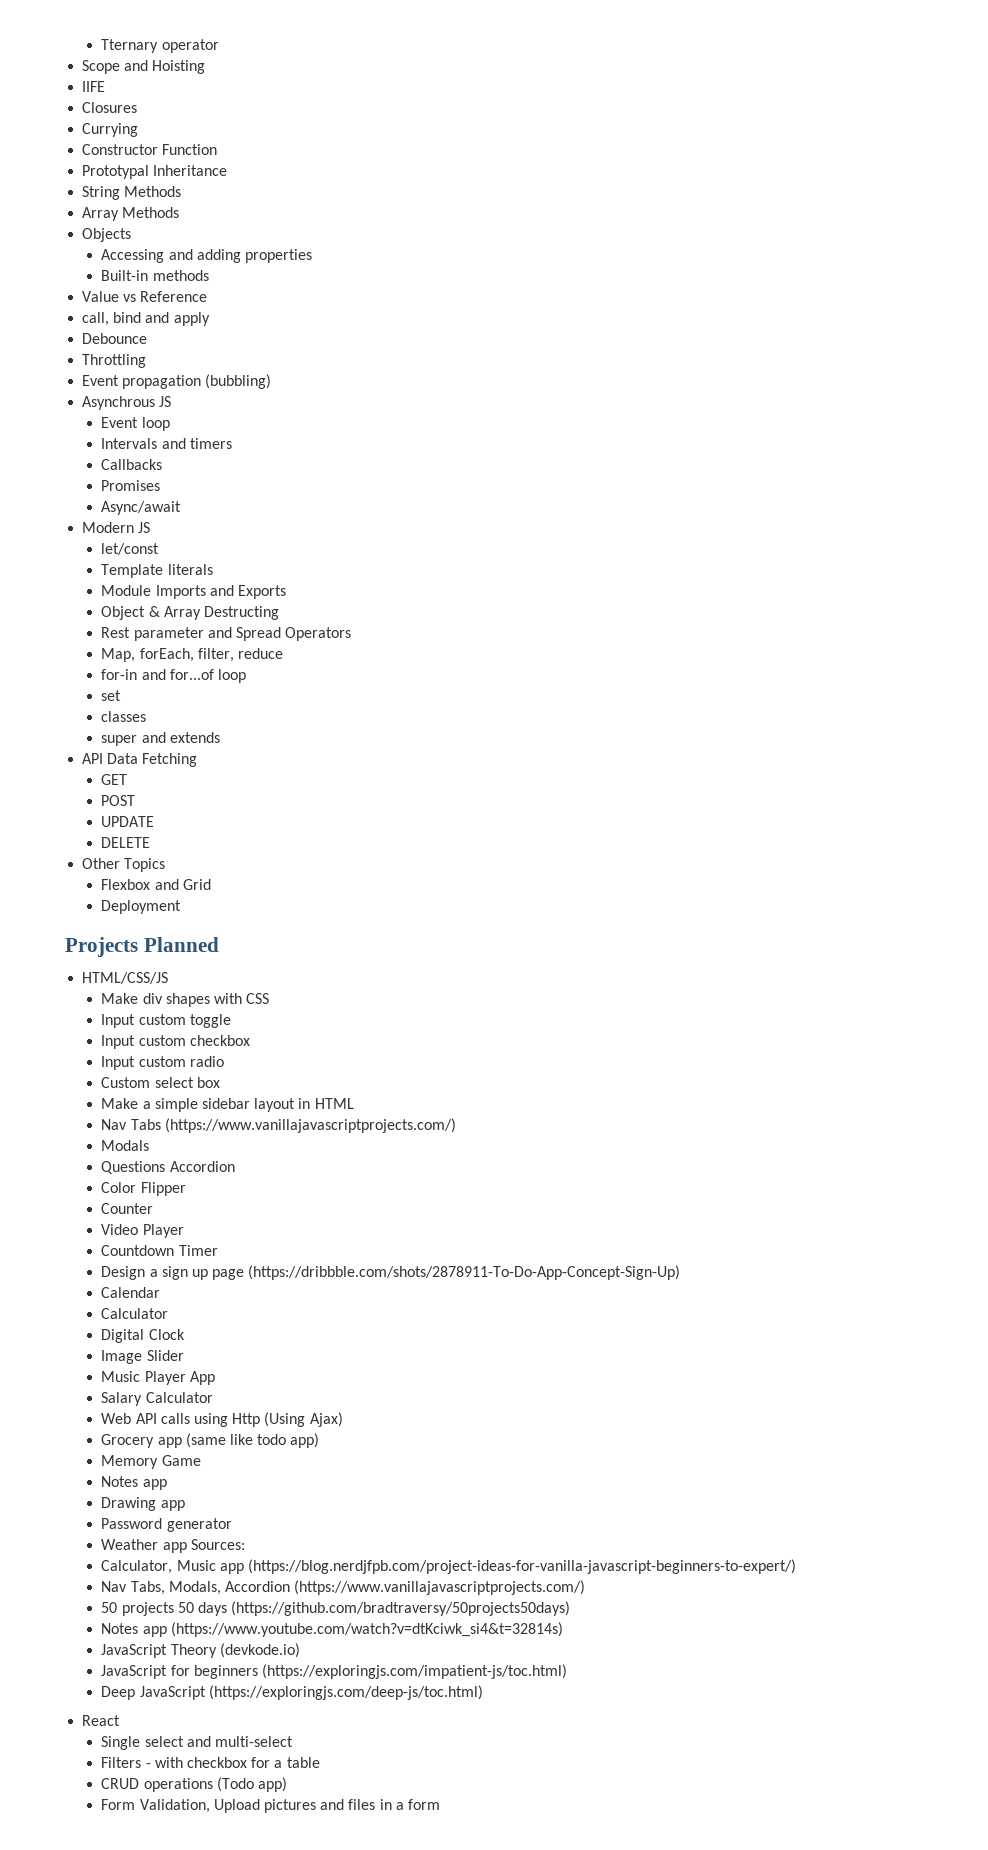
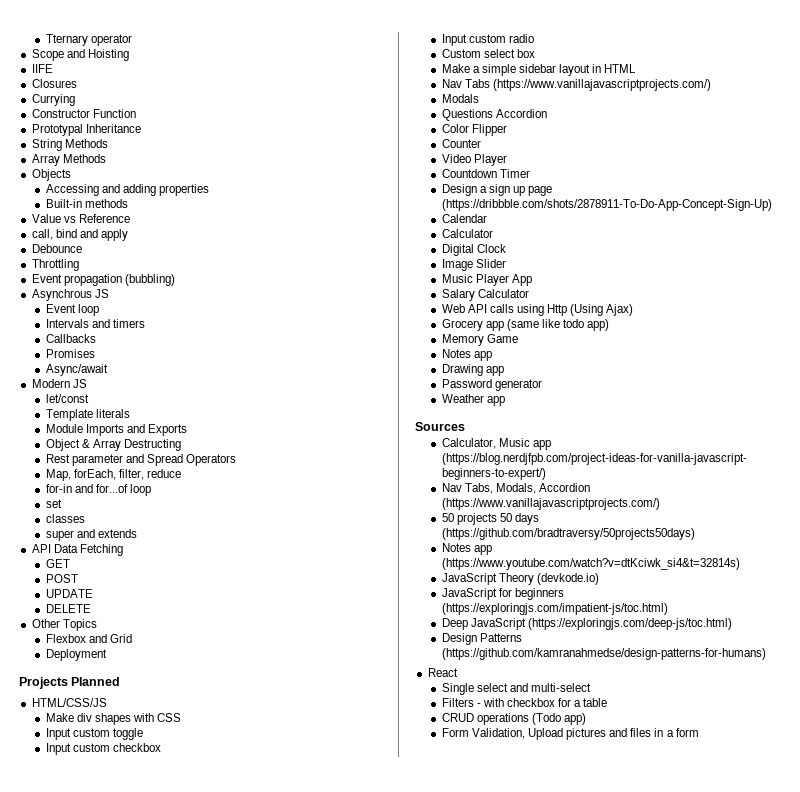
- Weather app Sources:
+ Weather app
+ Sources
+ Design Patterns (https://github.com/kamranahmedse/design-patterns-for-humans)

